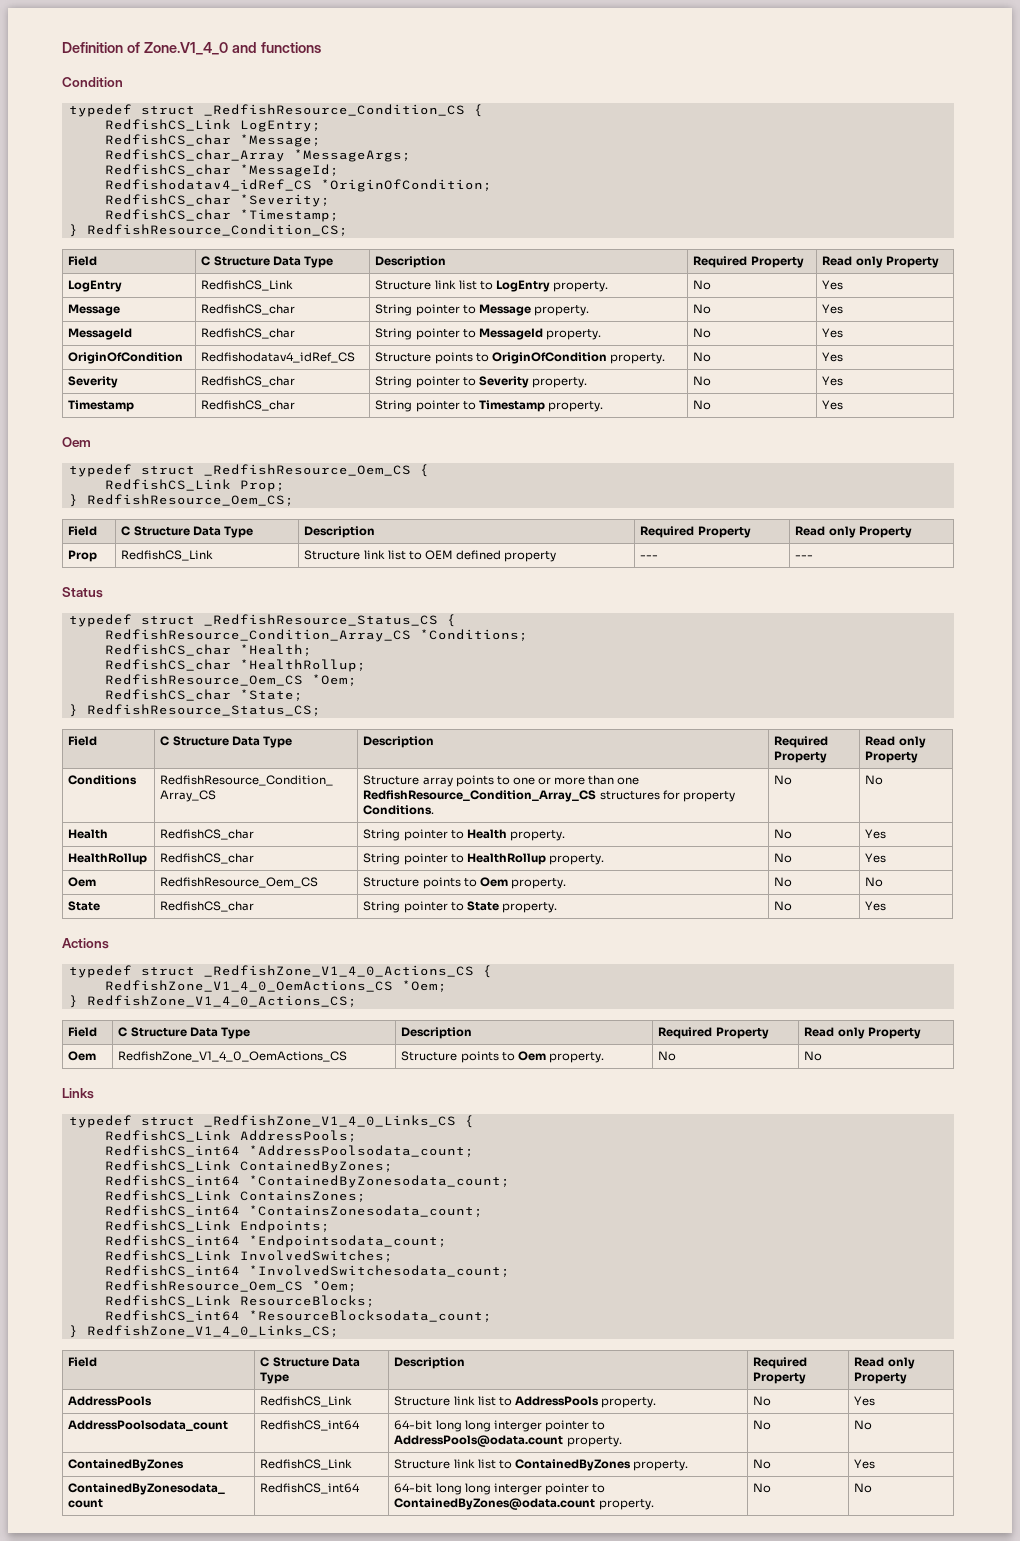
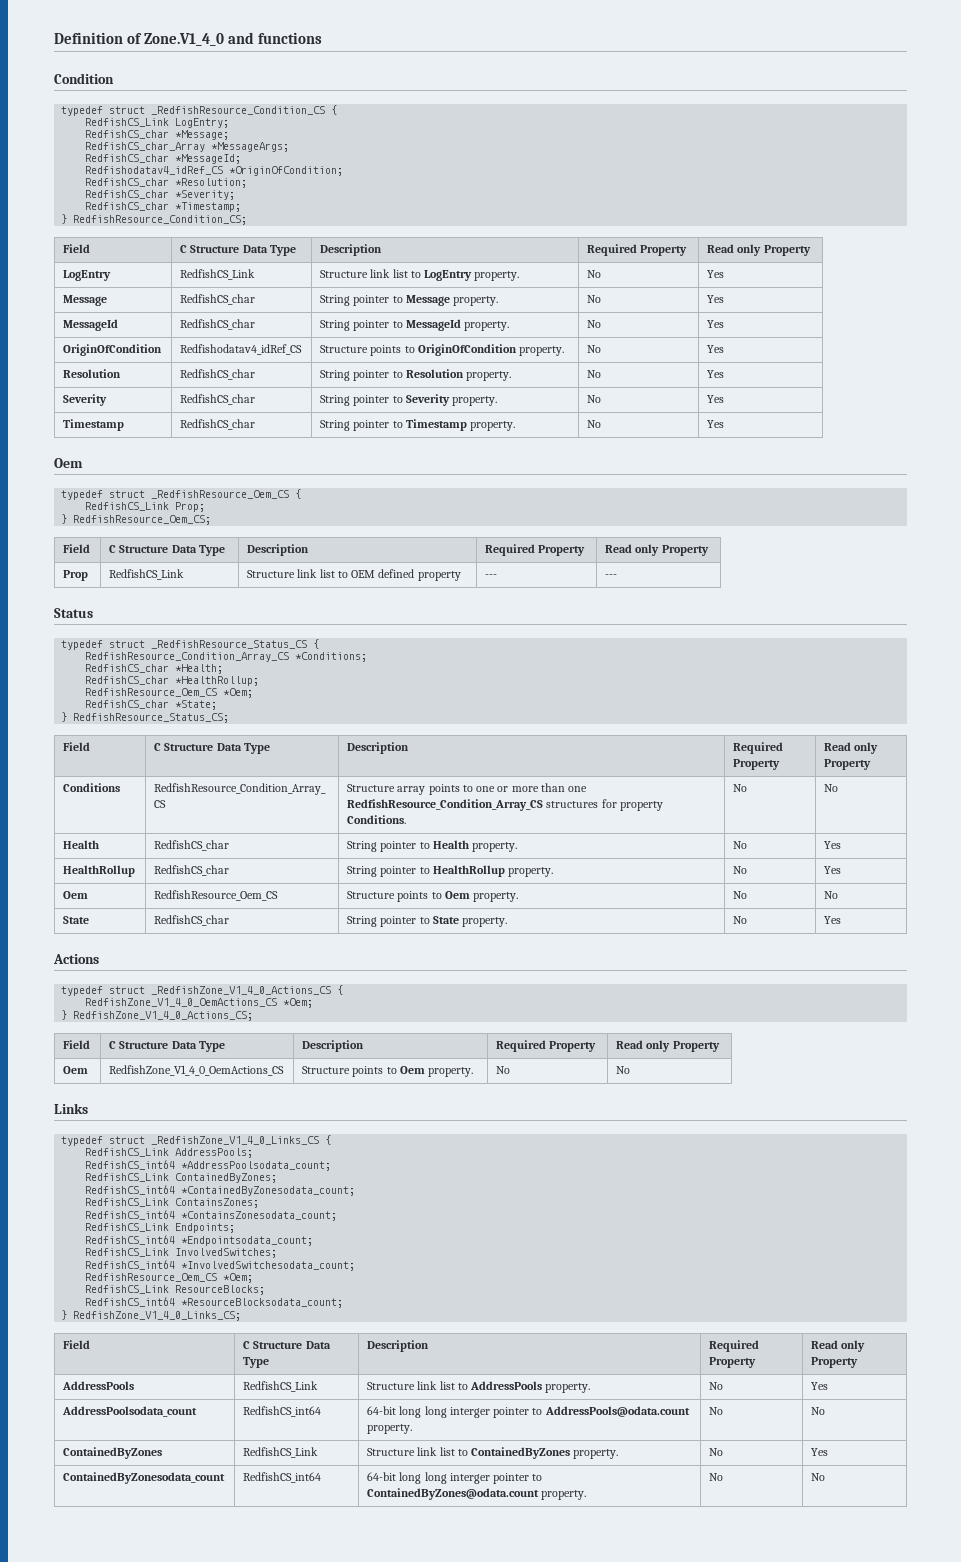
+ RedfishCS_char *Resolution;
+ Resolution | RedfishCS_char | String pointer to Resolution property. | No | Yes

